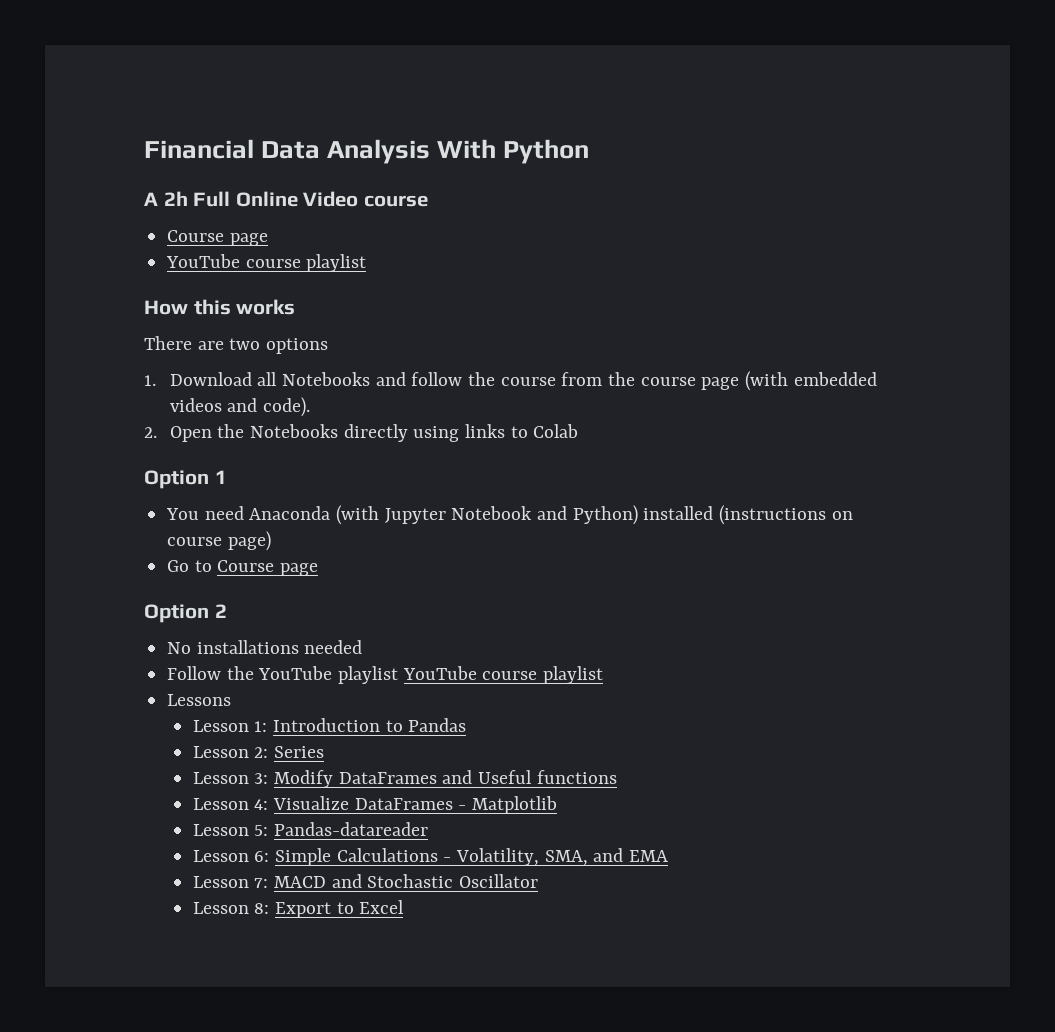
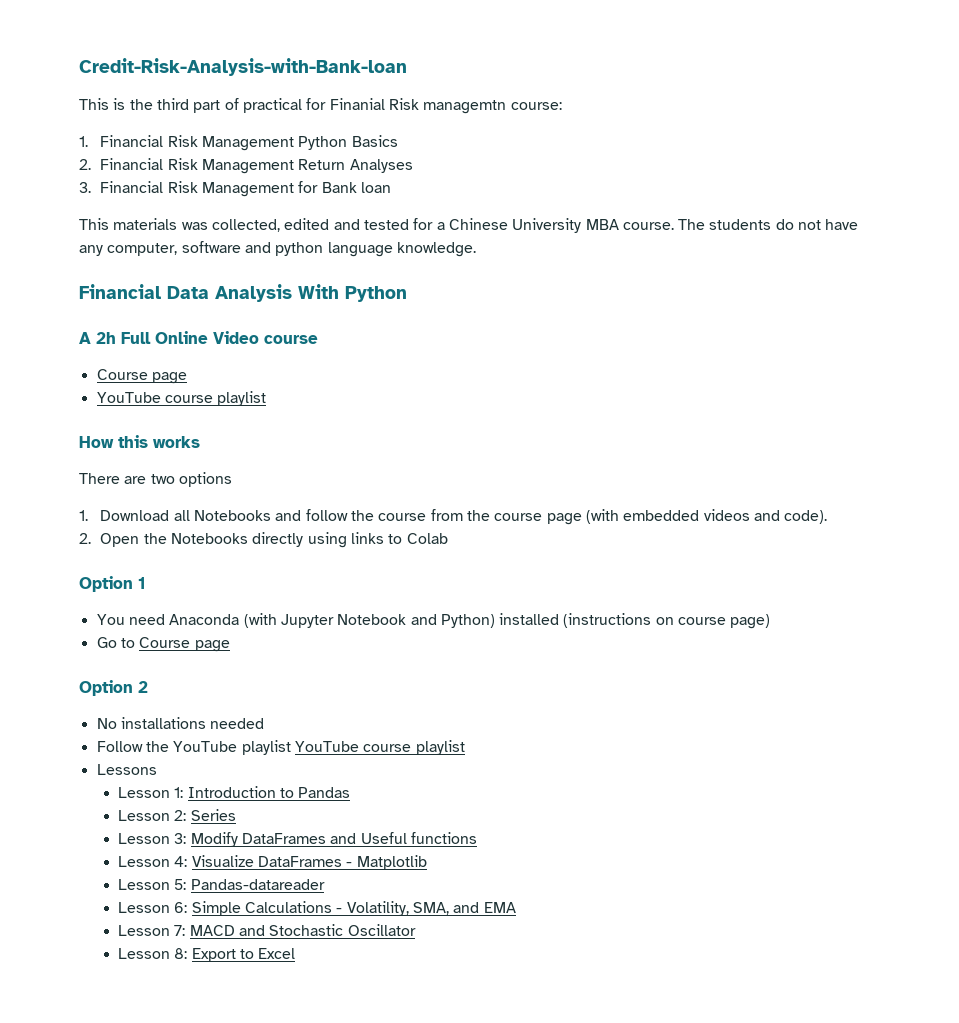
+ Credit-Risk-Analysis-with-Bank-loan
+ This is the third part of practical for Finanial Risk managemtn course:
+ 1. Financial Risk Management Python Basics
+ 2. Financial Risk Management Return Analyses
+ 3. Financial Risk Management for Bank loan
+ This materials was collected, edited and tested for a Chinese University MBA course. The students do not have any computer, software and python language knowledge.

